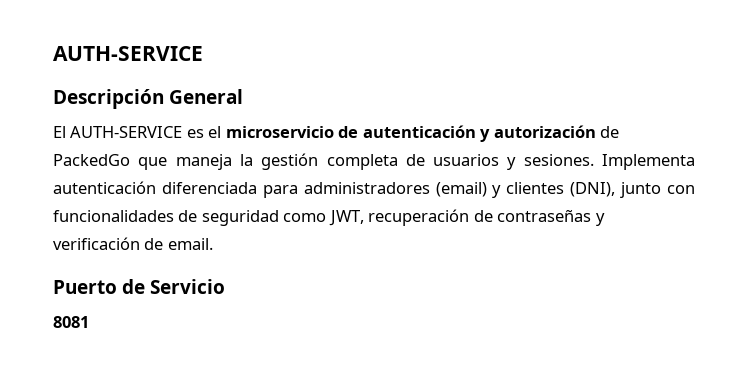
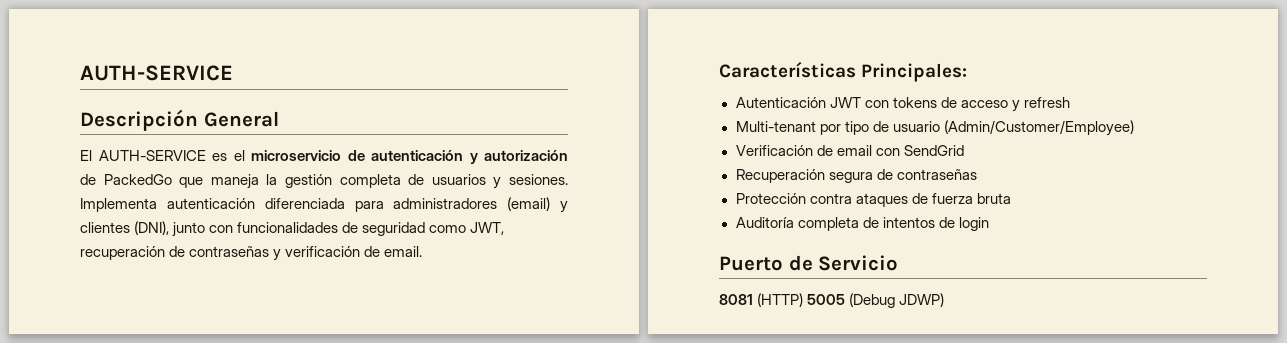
+ Características Principales:
+ Autenticación JWT con tokens de acceso y refresh
+ Multi-tenant por tipo de usuario (Admin/Customer/Employee)
+ Verificación de email con SendGrid
+ Recuperación segura de contraseñas
+ Protección contra ataques de fuerza bruta
+ Auditoría completa de intentos de login
- 8081
+ 8081 (HTTP) 5005 (Debug JDWP)

